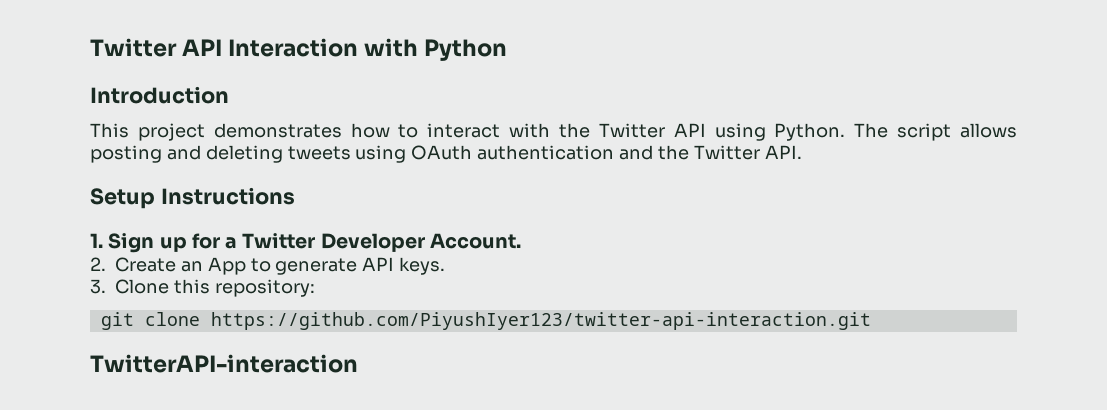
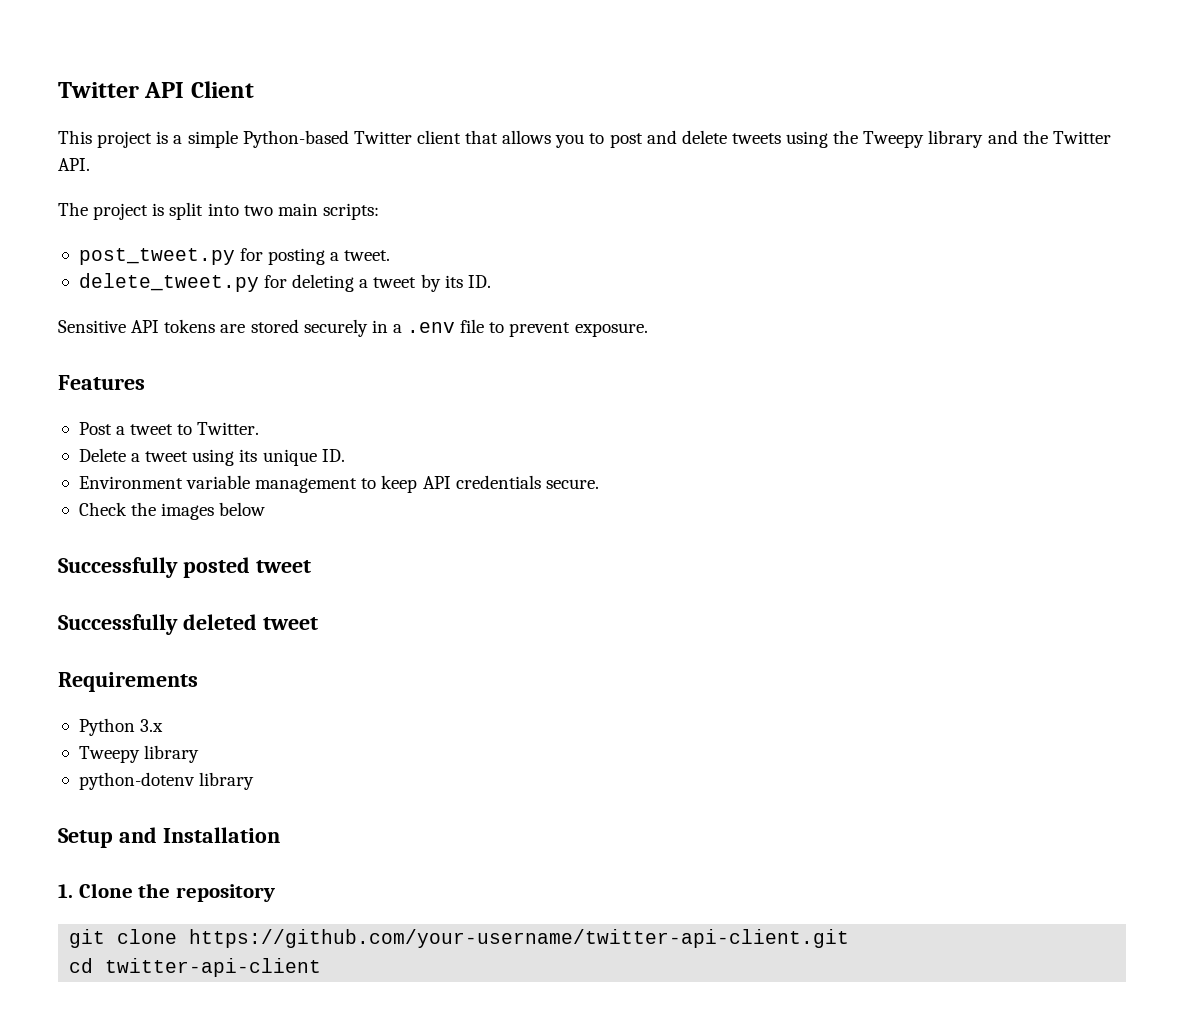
- Twitter API Interaction with Python
- Introduction
- This project demonstrates how to interact with the Twitter API using Python. The script allows posting and deleting tweets using OAuth authentication and the Twitter API.
+ Twitter API Client
+ This project is a simple Python-based Twitter client that allows you to post and delete tweets using the Tweepy library and the Twitter API.
+ The project is split into two main scripts:
+ post_tweet.py for posting a tweet.
+ delete_tweet.py for deleting a tweet by its ID.
+ Sensitive API tokens are stored securely in a .env file to prevent exposure.
+ Features
+ Post a tweet to Twitter.
+ Delete a tweet using its unique ID.
+ Environment variable management to keep API credentials secure.
+ Check the images below
+ Successfully posted tweet
+ Successfully deleted tweet
+ Requirements
+ Python 3.x
+ Tweepy library
+ python-dotenv library
- Setup Instructions
+ Setup and Installation
- 1. Sign up for a Twitter Developer Account.
- 2. Create an App to generate API keys.
- 3. Clone this repository:
+ 1. Clone the repository
- git clone https://github.com/PiyushIyer123/twitter-api-interaction.git
- TwitterAPI-interaction
+ git clone https://github.com/your-username/twitter-api-client.git
+ cd twitter-api-client

